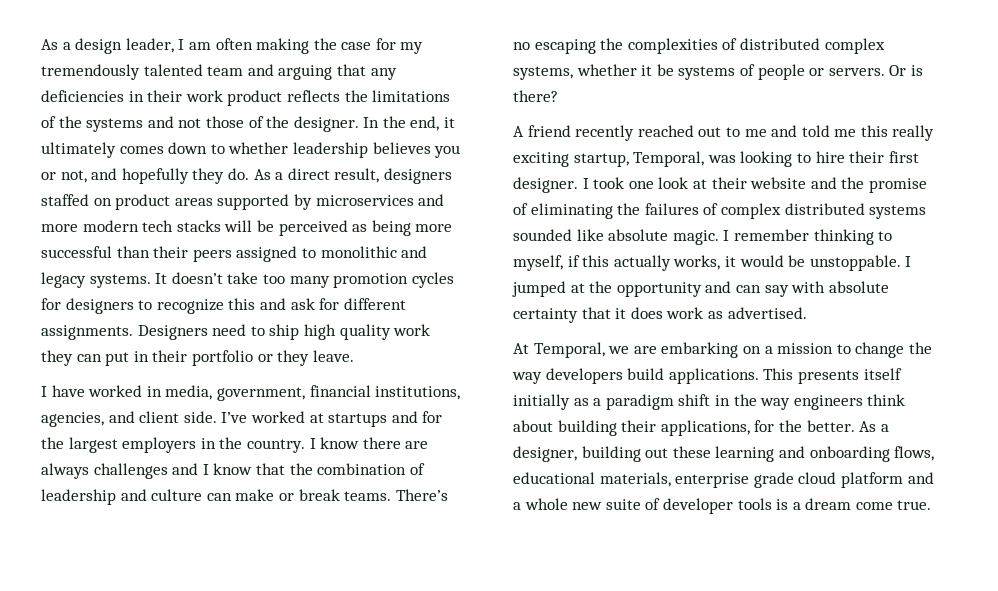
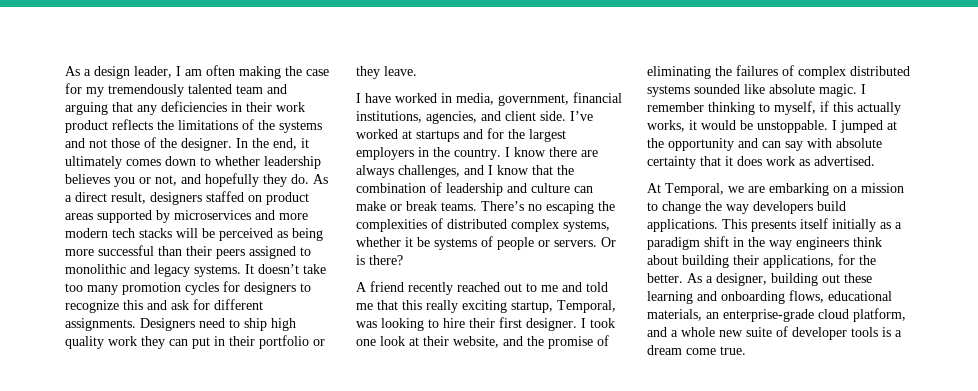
- I know there are always challenges and I know that the combination of leadership and culture can make or break teams.
+ I know there are always challenges, and I know that the combination of leadership and culture can make or break teams.
- A friend recently reached out to me and told me this really exciting startup, Temporal, was looking to hire their first designer.
+ A friend recently reached out to me and told me that this really exciting startup, Temporal, was looking to hire their first designer.
- I took one look at their website and the promise of eliminating the failures of complex distributed systems sounded like absolute magic.
+ I took one look at their website, and the promise of eliminating the failures of complex distributed systems sounded like absolute magic.
- As a designer, building out these learning and onboarding flows, educational materials, enterprise grade cloud platform and a whole new suite of developer tools is a dream come true.
+ As a designer, building out these learning and onboarding flows, educational materials, an enterprise-grade cloud platform, and a whole new suite of developer tools is a dream come true.

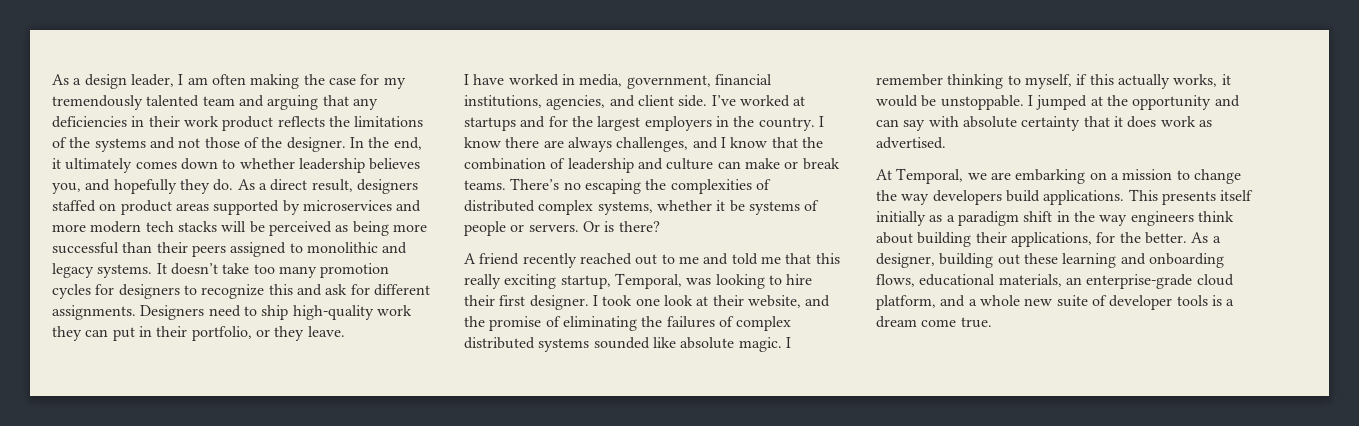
- In the end, it ultimately comes down to whether leadership believes you or not, and hopefully they do.
+ In the end, it ultimately comes down to whether leadership believes you, and hopefully they do.
- Designers need to ship high quality work they can put in their portfolio or they leave.
+ Designers need to ship high-quality work they can put in their portfolio, or they leave.

